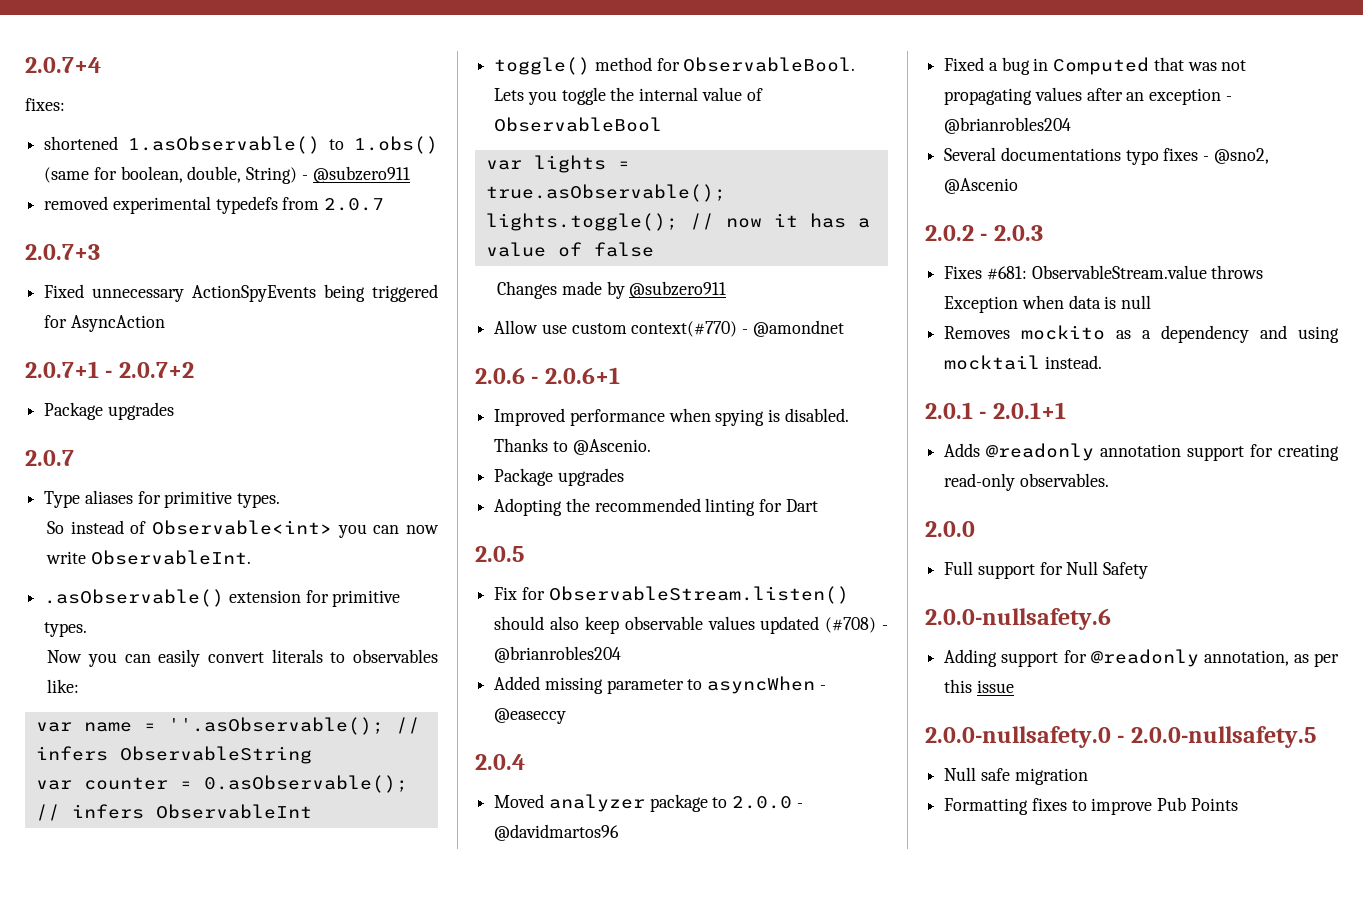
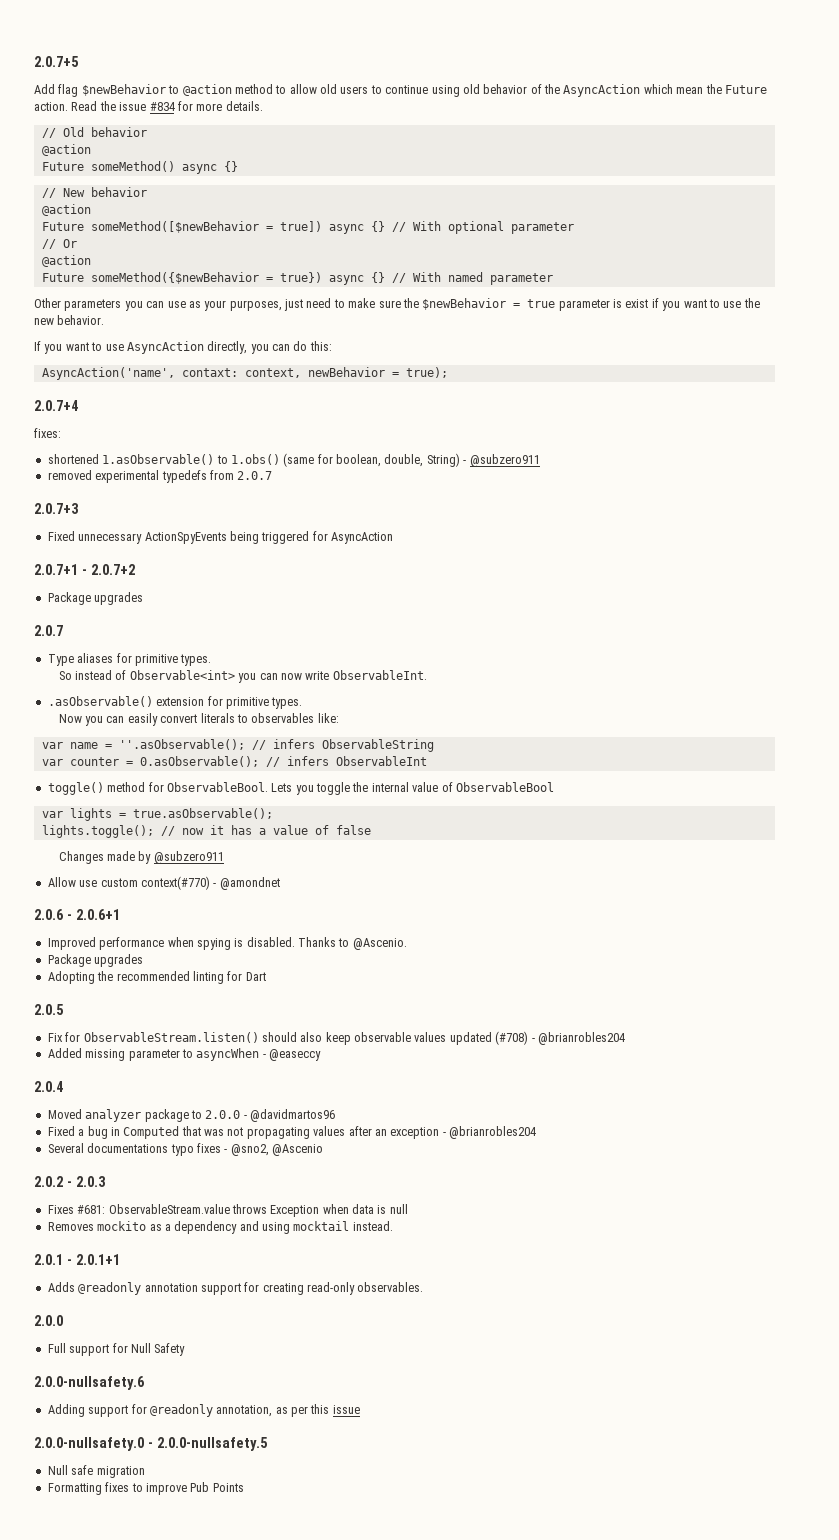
+ 2.0.7+5
+ Add flag $newBehavior to @action method to allow old users to continue using old behavior of the AsyncAction which mean the Future action. Read the issue #834 for more details.
+ // Old behavior
+ @action
+ Future someMethod() async {}
+ // New behavior
+ @action
+ Future someMethod([$newBehavior = true]) async {} // With optional parameter
+ // Or
+ @action
+ Future someMethod({$newBehavior = true}) async {} // With named parameter
+ Other parameters you can use as your purposes, just need to make sure the $newBehavior = true parameter is exist if you want to use the new behavior.
+ If you want to use AsyncAction directly, you can do this:
+ AsyncAction('name', contaxt: context, newBehavior = true);

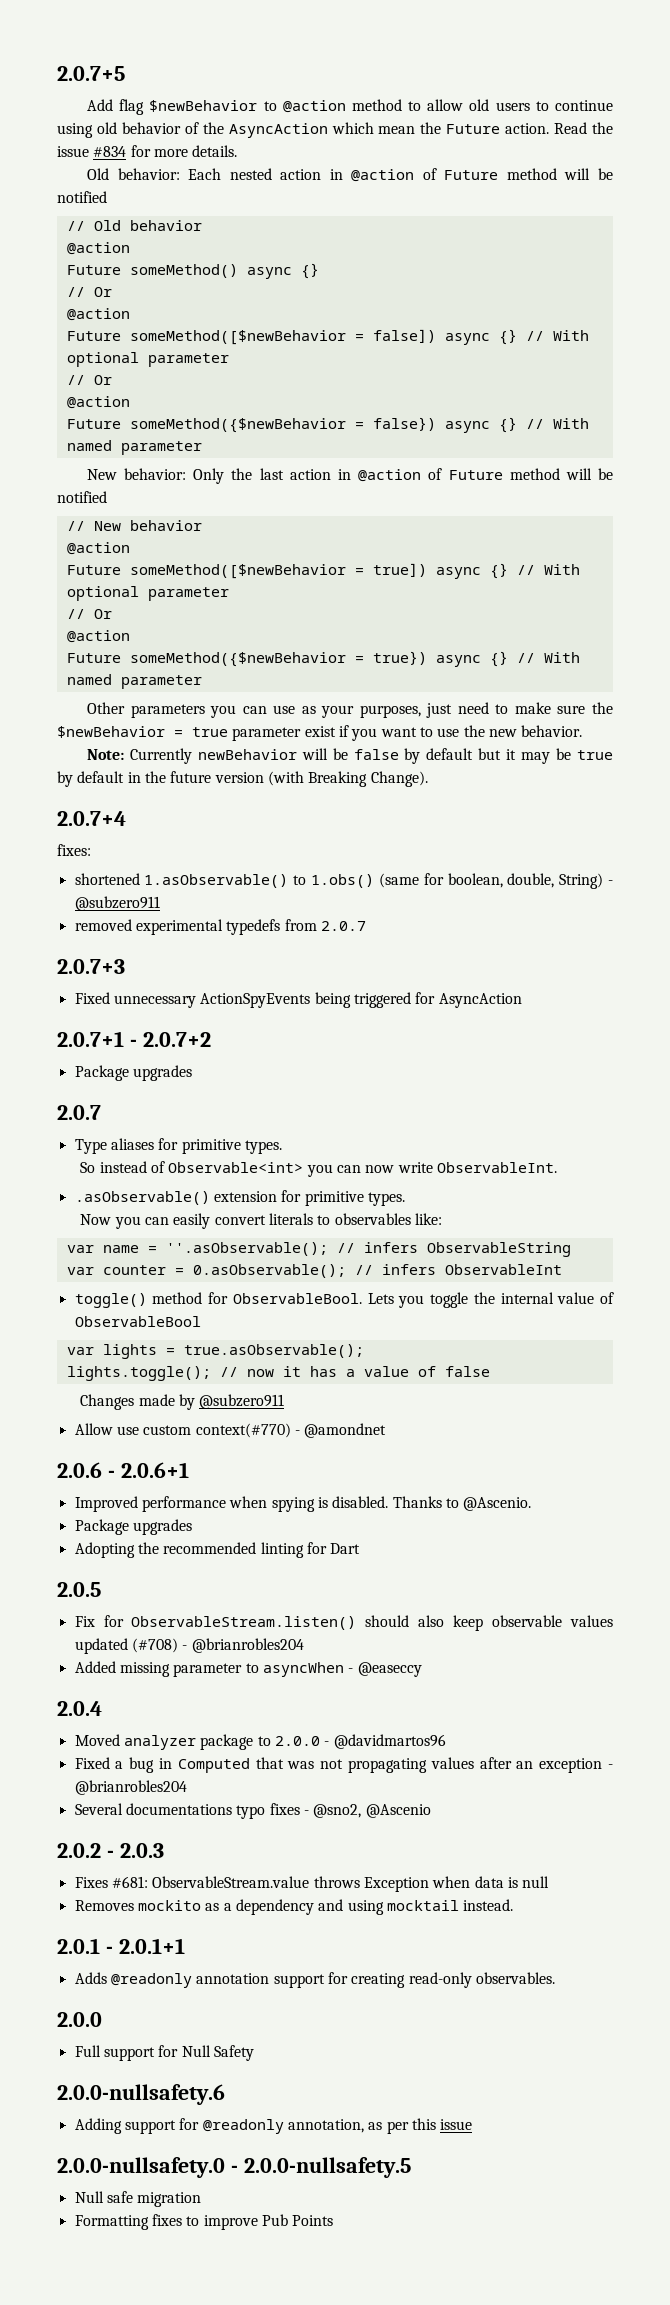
+ Old behavior: Each nested action in @action of Future method will be notified
  Future someMethod() async {}
+ // Or
+ @action
+ Future someMethod([$newBehavior = false]) async {} // With optional parameter
+ // Or
+ @action
+ Future someMethod({$newBehavior = false}) async {} // With named parameter
+ New behavior: Only the last action in @action of Future method will be notified
- Other parameters you can use as your purposes, just need to make sure the $newBehavior = true parameter is exist if you want to use the new behavior.
+ Other parameters you can use as your purposes, just need to make sure the $newBehavior = true parameter exist if you want to use the new behavior.
- If you want to use AsyncAction directly, you can do this:
- AsyncAction('name', contaxt: context, newBehavior = true);
+ Note: Currently newBehavior will be false by default but it may be true by default in the future version (with Breaking Change).

